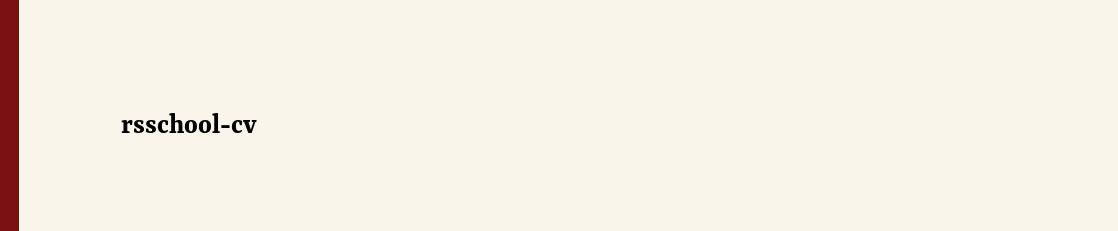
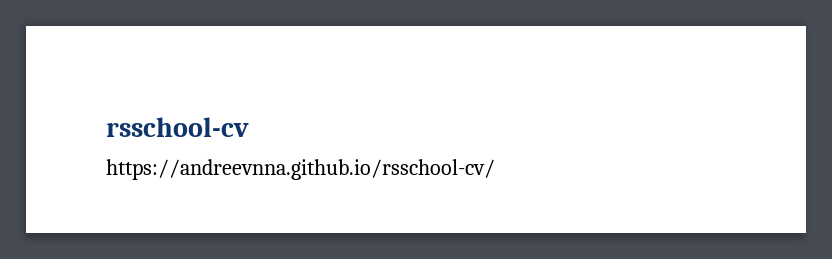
+ https://andreevnna.github.io/rsschool-cv/

